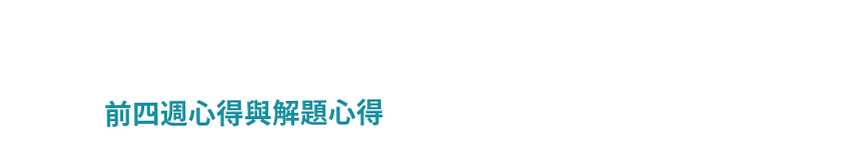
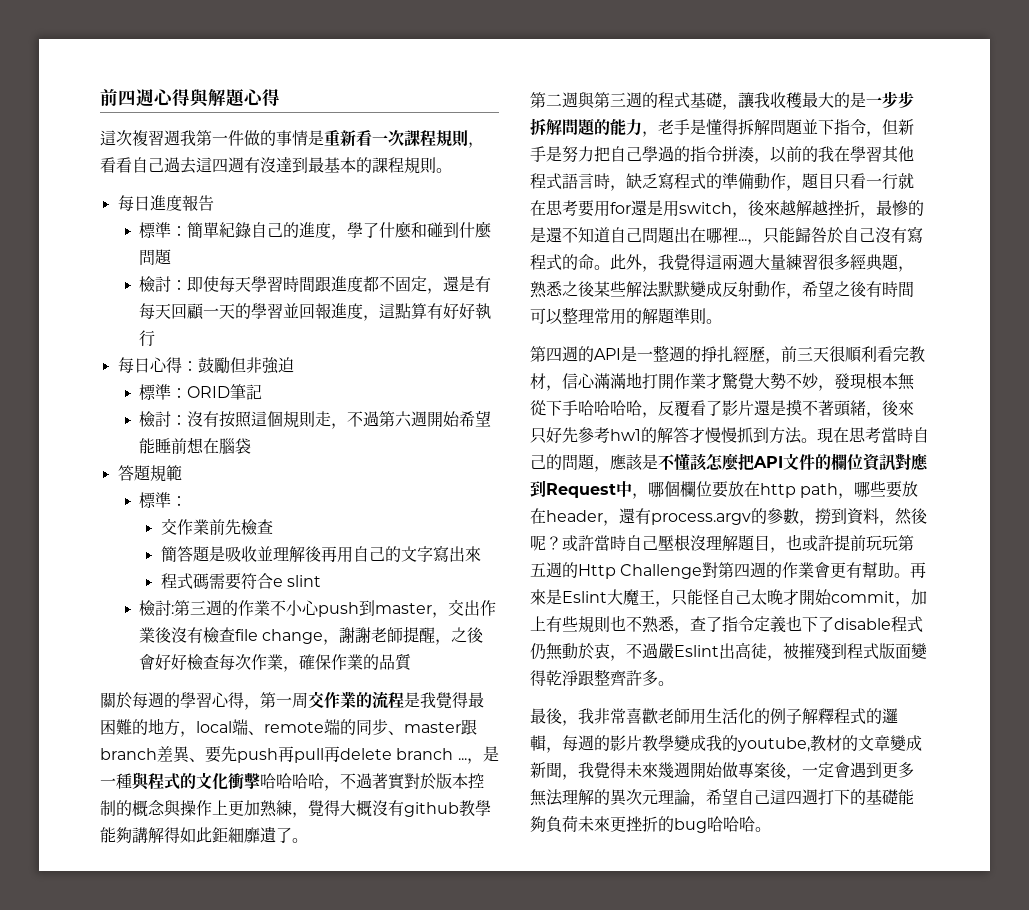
+ 這次複習週我第一件做的事情是重新看一次課程規則，看看自己過去這四週有沒達到最基本的課程規則。
+ 每日進度報告
+ 標準：簡單紀錄自己的進度，學了什麼和碰到什麼問題
+ 檢討：即使每天學習時間跟進度都不固定，還是有每天回顧一天的學習並回報進度，這點算有好好執行
+ 每日心得：鼓勵但非強迫
+ 標準：ORID筆記
+ 檢討：沒有按照這個規則走，不過第六週開始希望能睡前想在腦袋
+ 答題規範
+ 標準：
+ 交作業前先檢查
+ 簡答題是吸收並理解後再用自己的文字寫出來
+ 程式碼需要符合e slint
+ 檢討:第三週的作業不小心push到master，交出作業後沒有檢查file change，謝謝老師提醒，之後會好好檢查每次作業，確保作業的品質
+ 關於每週的學習心得，第一周交作業的流程是我覺得最困難的地方，local端、remote端的同步、master跟branch差異、要先push再pull再delete branch ...，是一種與程式的文化衝擊哈哈哈哈，不過著實對於版本控制的概念與操作上更加熟練，覺得大概沒有github教學能夠講解得如此鉅細靡遺了。
+ 第二週與第三週的程式基礎，讓我收穫最大的是一步步拆解問題的能力，老手是懂得拆解問題並下指令，但新手是努力把自己學過的指令拼湊，以前的我在學習其他程式語言時，缺乏寫程式的準備動作，題目只看一行就在思考要用for還是用switch，後來越解越挫折，最慘的是還不知道自己問題出在哪裡...，只能歸咎於自己沒有寫程式的命。此外，我覺得這兩週大量練習很多經典題，熟悉之後某些解法默默變成反射動作，希望之後有時間可以整理常用的解題準則。
+ 第四週的API是一整週的掙扎經歷，前三天很順利看完教材，信心滿滿地打開作業才驚覺大勢不妙，發現根本無從下手哈哈哈哈，反覆看了影片還是摸不著頭緒，後來只好先參考hw1的解答才慢慢抓到方法。現在思考當時自己的問題，應該是不懂該怎麼把API文件的欄位資訊對應到Request中，哪個欄位要放在http path，哪些要放在header，還有process.argv的參數，撈到資料，然後呢？或許當時自己壓根沒理解題目，也或許提前玩玩第五週的Http Challenge對第四週的作業會更有幫助。再來是Eslint大魔王，只能怪自己太晚才開始commit，加上有些規則也不熟悉，查了指令定義也下了disable程式仍無動於衷，不過嚴Eslint出高徒，被摧殘到程式版面變得乾淨跟整齊許多。
+ 最後，我非常喜歡老師用生活化的例子解釋程式的邏輯，每週的影片教學變成我的youtube,教材的文章變成新聞，我覺得未來幾週開始做專案後，一定會遇到更多無法理解的異次元理論，希望自己這四週打下的基礎能夠負荷未來更挫折的bug哈哈哈。

